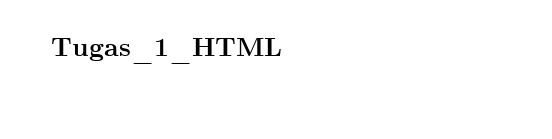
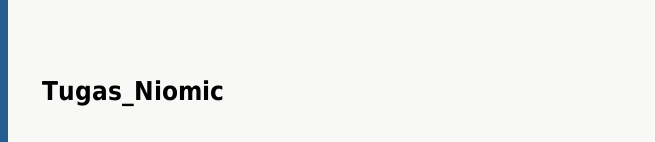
- Tugas_1_HTML
+ Tugas_Niomic

